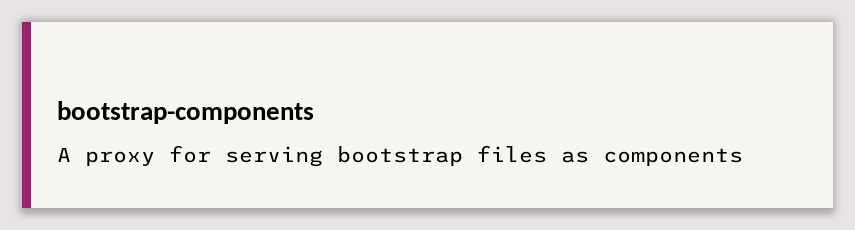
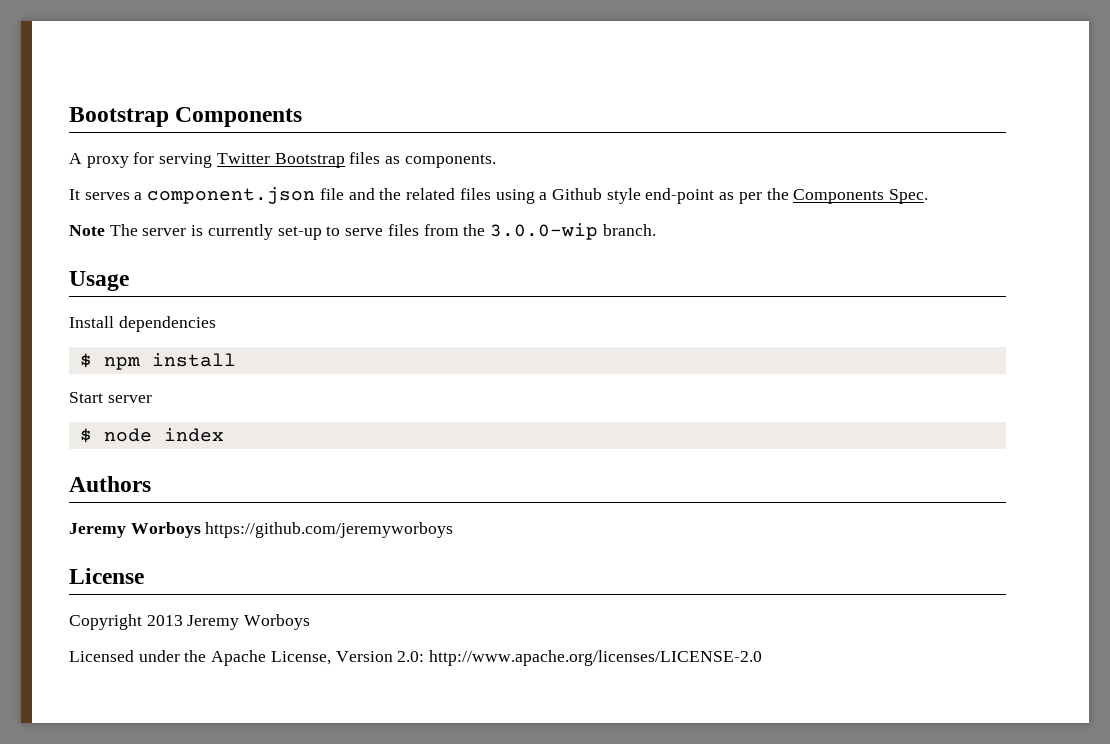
- bootstrap-components
+ Bootstrap Components
- A proxy for serving bootstrap files as components
+ A proxy for serving Twitter Bootstrap files as components.
+ It serves a component.json file and the related files using a Github style end-point as per the Components Spec.
+ Note The server is currently set-up to serve files from the 3.0.0-wip branch.
+ Usage
+ Install dependencies
+ $ npm install
+ Start server
+ $ node index
+ Authors
+ Jeremy Worboys https://github.com/jeremyworboys
+ License
+ Copyright 2013 Jeremy Worboys
+ Licensed under the Apache License, Version 2.0: http://www.apache.org/licenses/LICENSE-2.0

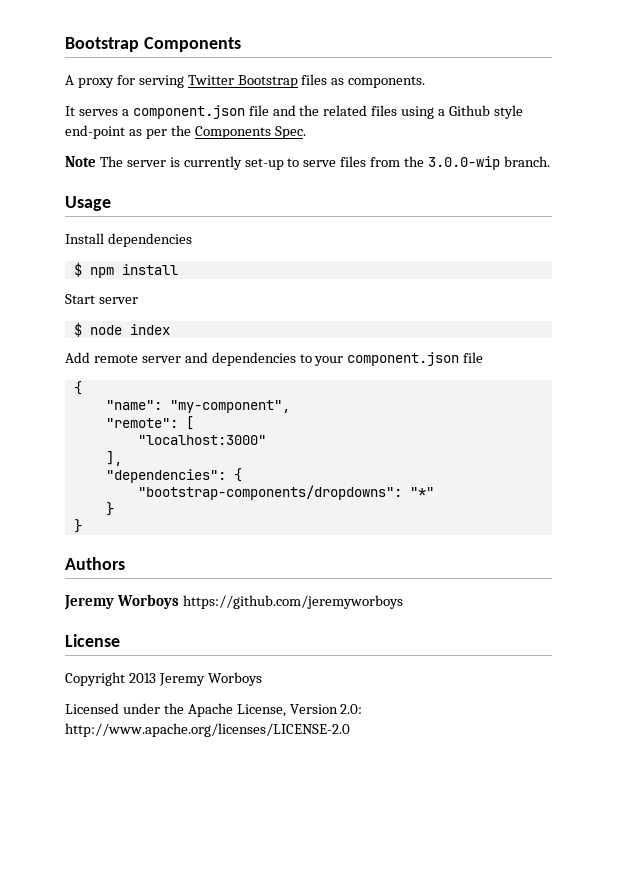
+ Add remote server and dependencies to your component.json file
+ {
+ "name": "my-component",
+ "remote": [
+ "localhost:3000"
+ ],
+ "dependencies": {
+ "bootstrap-components/dropdowns": "*"
+ }
+ }

